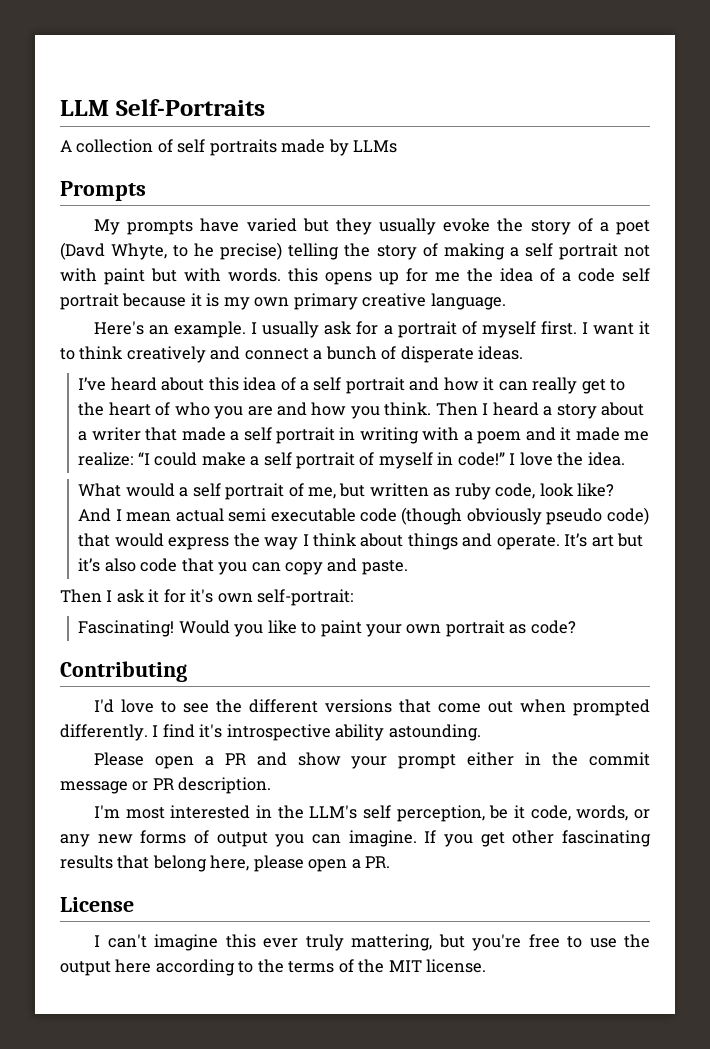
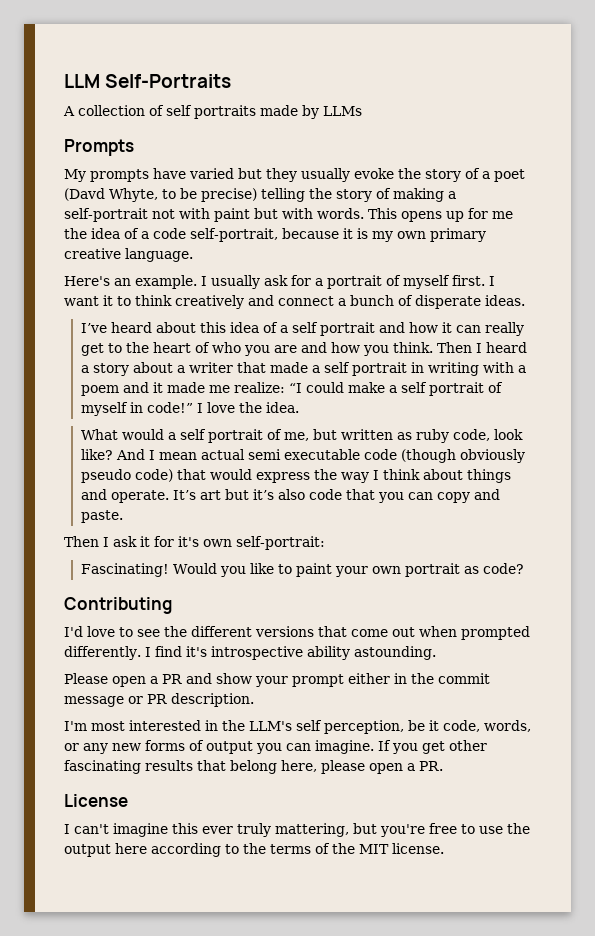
- My prompts have varied but they usually evoke the story of a poet (Davd Whyte, to he precise) telling the story of making a self portrait not with paint but with words. this opens up for me the idea of a code self portrait because it is my own primary creative language.
+ My prompts have varied but they usually evoke the story of a poet (Davd Whyte, to be precise) telling the story of making a self-portrait not with paint but with words. This opens up for me the idea of a code self-portrait, because it is my own primary creative language.

